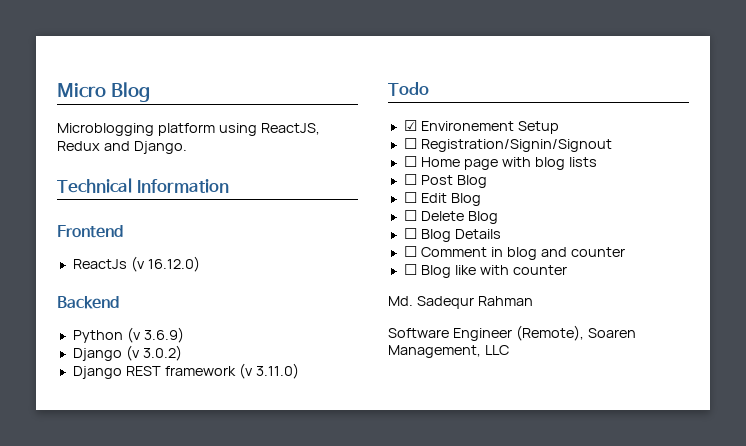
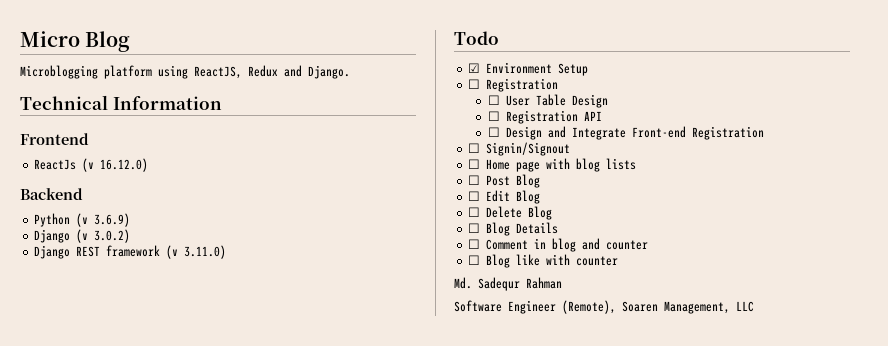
- ☑ Environement Setup
- ☐ Registration/Signin/Signout
+ ☑ Environment Setup
+ ☐ Registration
+ ☐ User Table Design
+ ☐ Registration API
+ ☐ Design and Integrate Front-end Registration
+ ☐ Signin/Signout

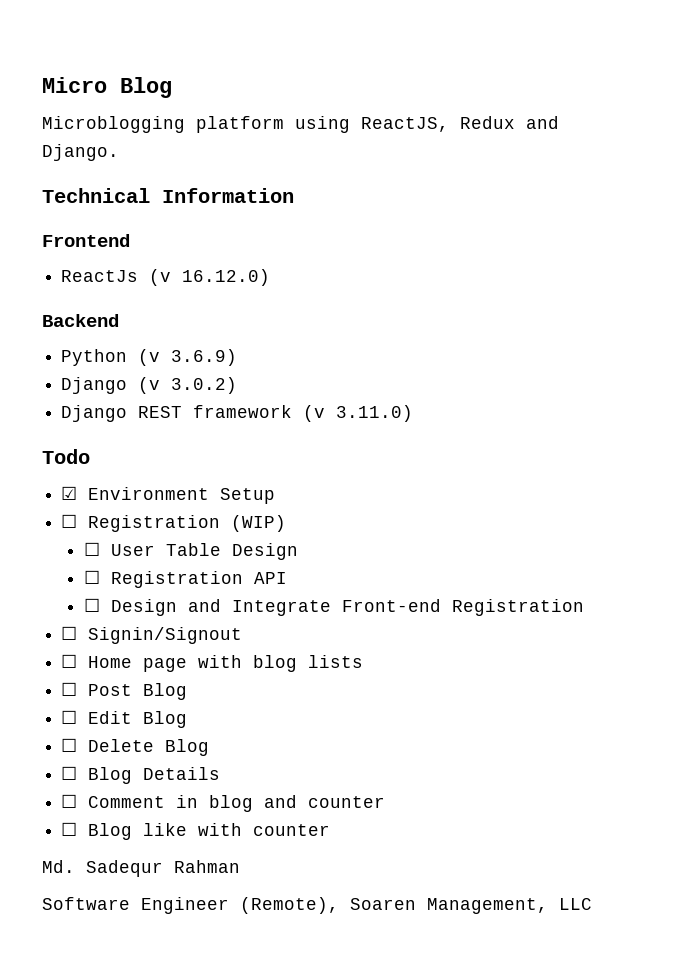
  ☑ Environment Setup
- ☐ Registration
+ ☐ Registration (WIP)

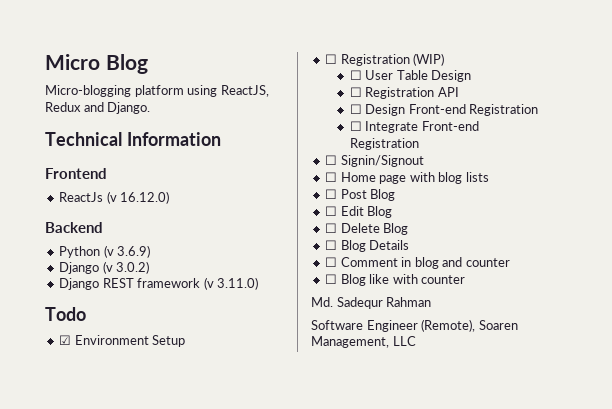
- Microblogging platform using ReactJS, Redux and Django.
+ Micro-blogging platform using ReactJS, Redux and Django.
- ☐ Design and Integrate Front-end Registration
+ ☐ Design Front-end Registration
+ ☐ Integrate Front-end Registration

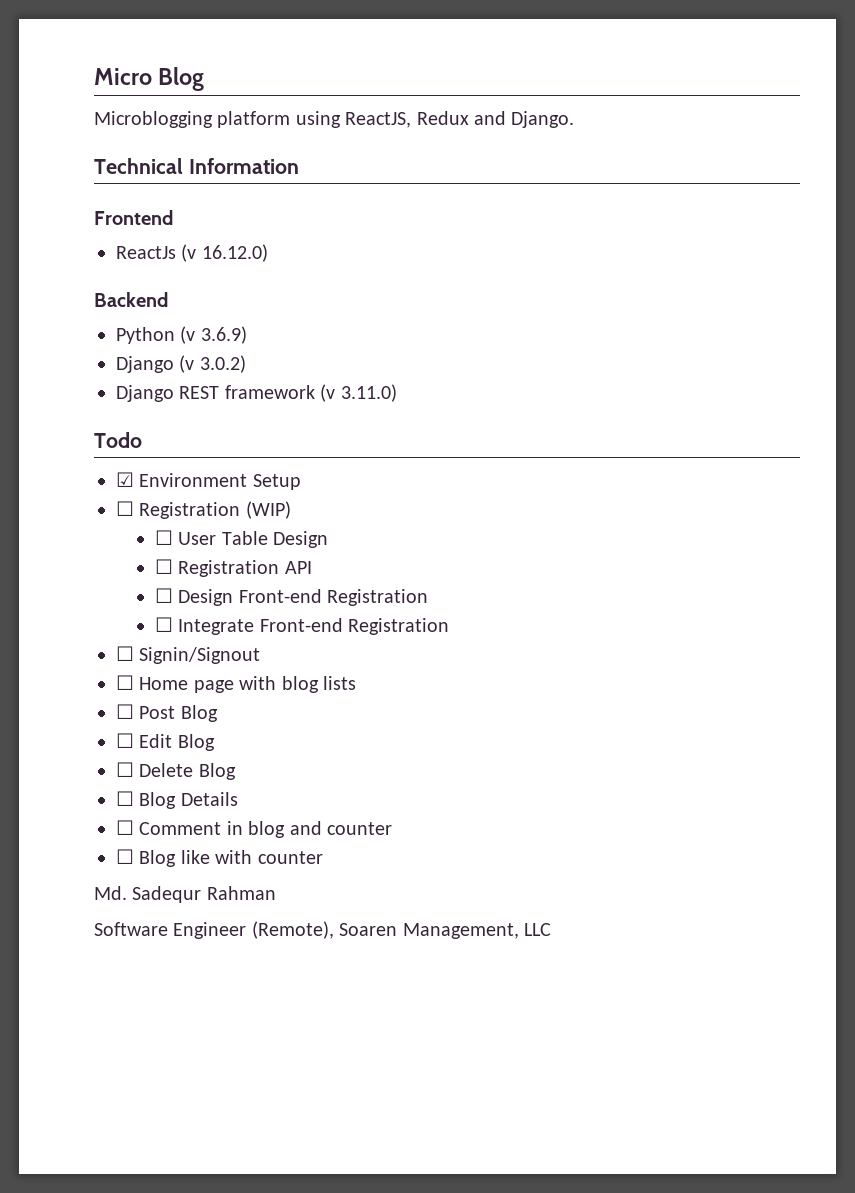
- Micro-blogging platform using ReactJS, Redux and Django.
+ Microblogging platform using ReactJS, Redux and Django.

